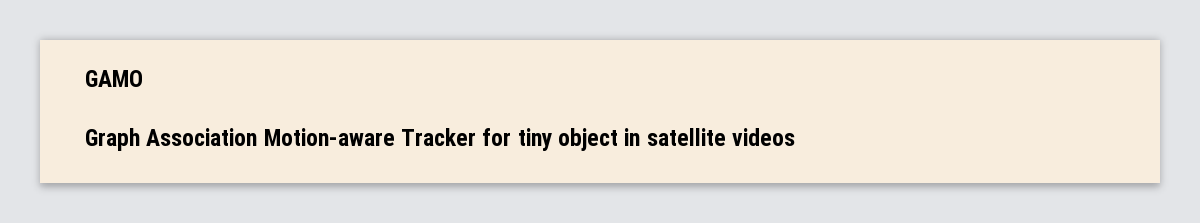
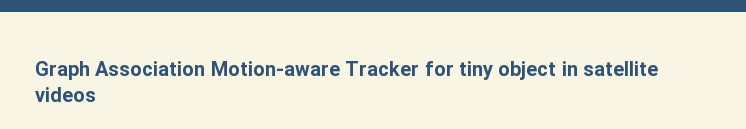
- GAMO

